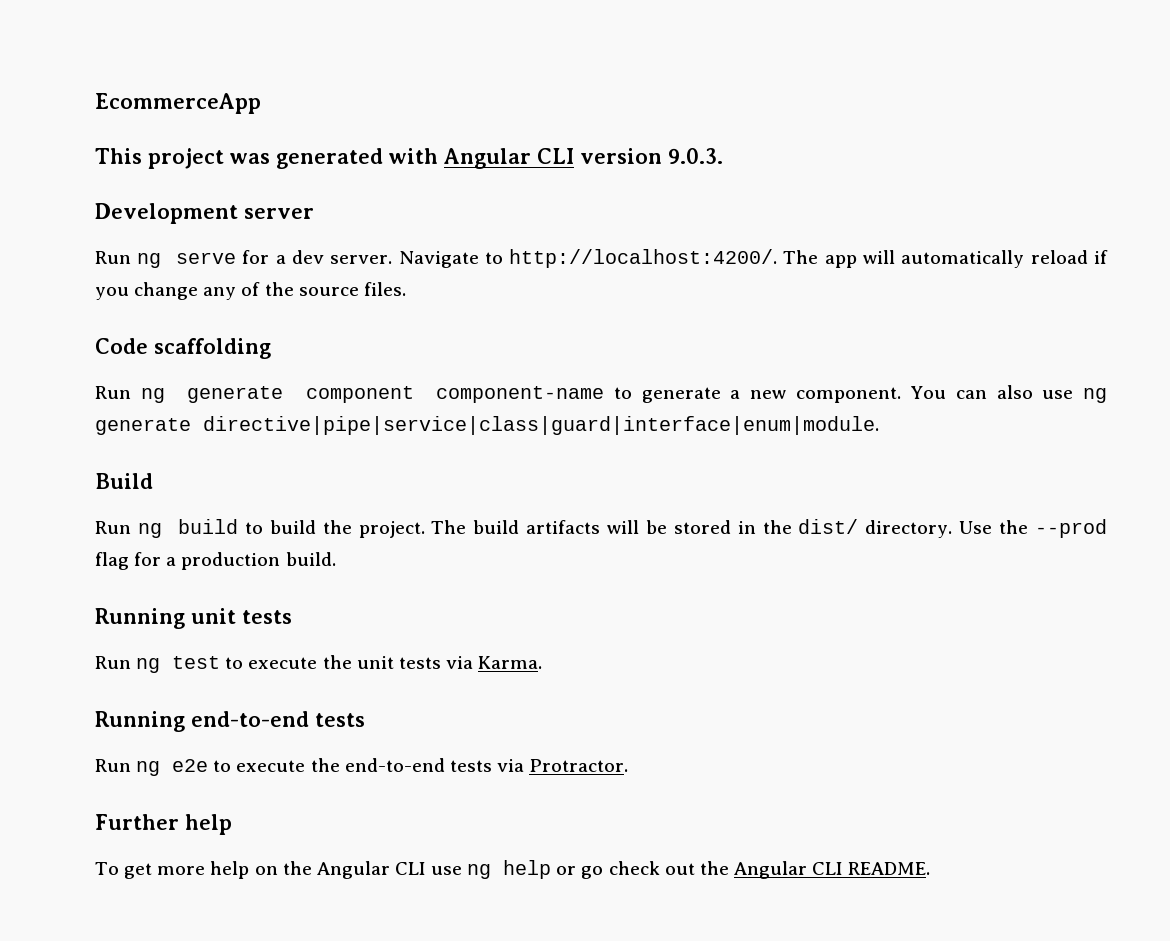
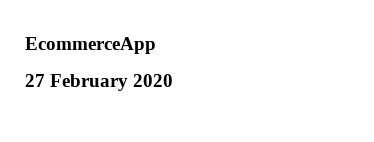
- This project was generated with Angular CLI version 9.0.3.
- Development server
- Run ng serve for a dev server. Navigate to http://localhost:4200/. The app will automatically reload if you change any of the source files.
- Code scaffolding
- Run ng generate component component-name to generate a new component. You can also use ng generate directive|pipe|service|class|guard|interface|enum|module.
- Build
- Run ng build to build the project. The build artifacts will be stored in the dist/ directory. Use the --prod flag for a production build.
- Running unit tests
- Run ng test to execute the unit tests via Karma.
- Running end-to-end tests
- Run ng e2e to execute the end-to-end tests via Protractor.
- Further help
- To get more help on the Angular CLI use ng help or go check out the Angular CLI README.
+ 27 February 2020

